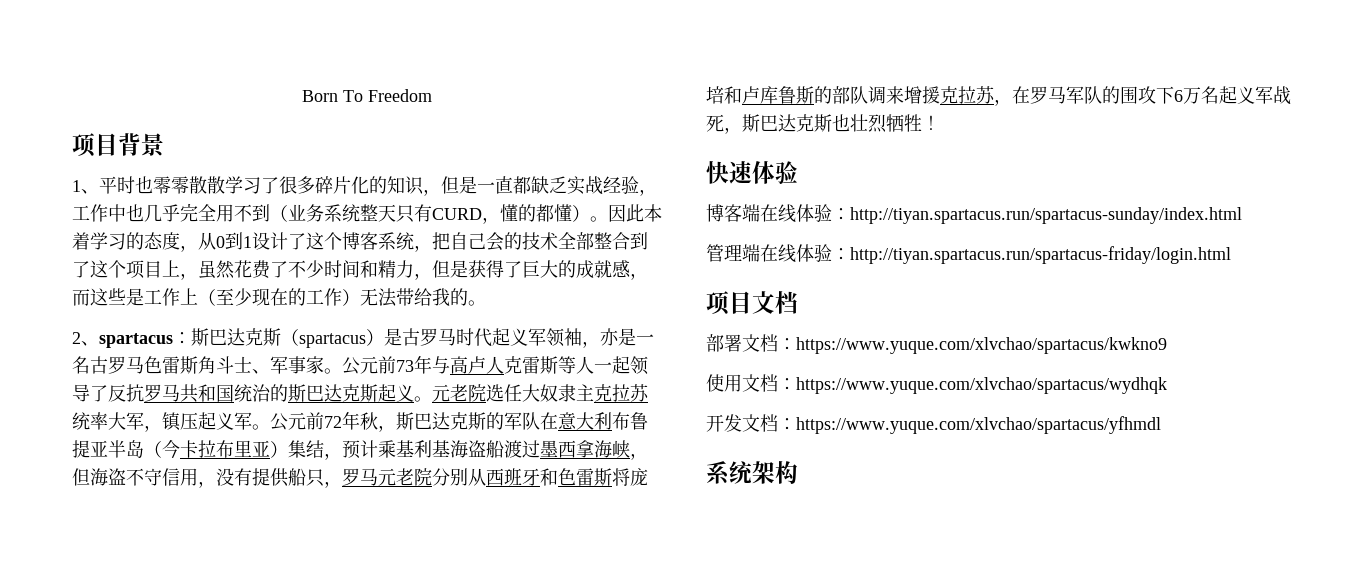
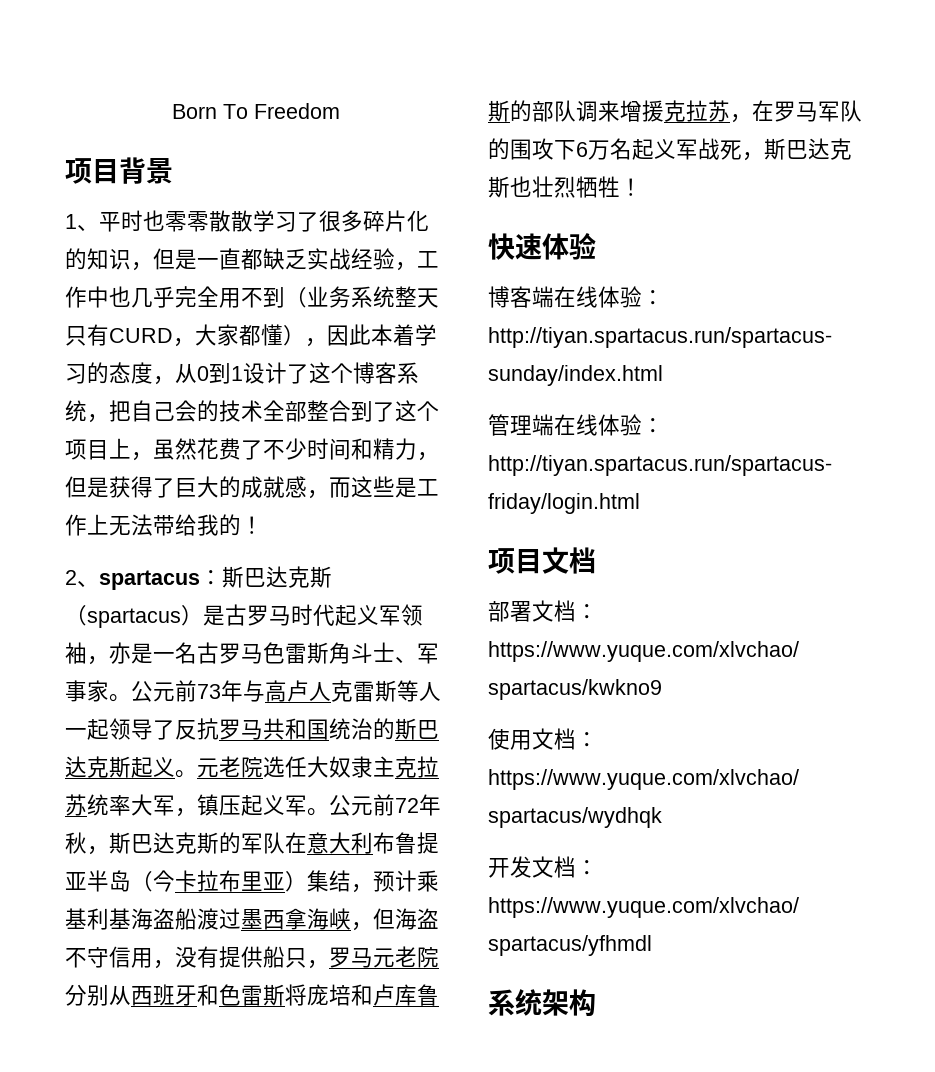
- 1、平时也零零散散学习了很多碎片化的知识，但是一直都缺乏实战经验，工作中也几乎完全用不到（业务系统整天只有CURD，懂的都懂）。因此本着学习的态度，从0到1设计了这个博客系统，把自己会的技术全部整合到了这个项目上，虽然花费了不少时间和精力，但是获得了巨大的成就感，而这些是工作上（至少现在的工作）无法带给我的。
+ 1、平时也零零散散学习了很多碎片化的知识，但是一直都缺乏实战经验，工作中也几乎完全用不到（业务系统整天只有CURD，大家都懂），因此本着学习的态度，从0到1设计了这个博客系统，把自己会的技术全部整合到了这个项目上，虽然花费了不少时间和精力，但是获得了巨大的成就感，而这些是工作上无法带给我的！

